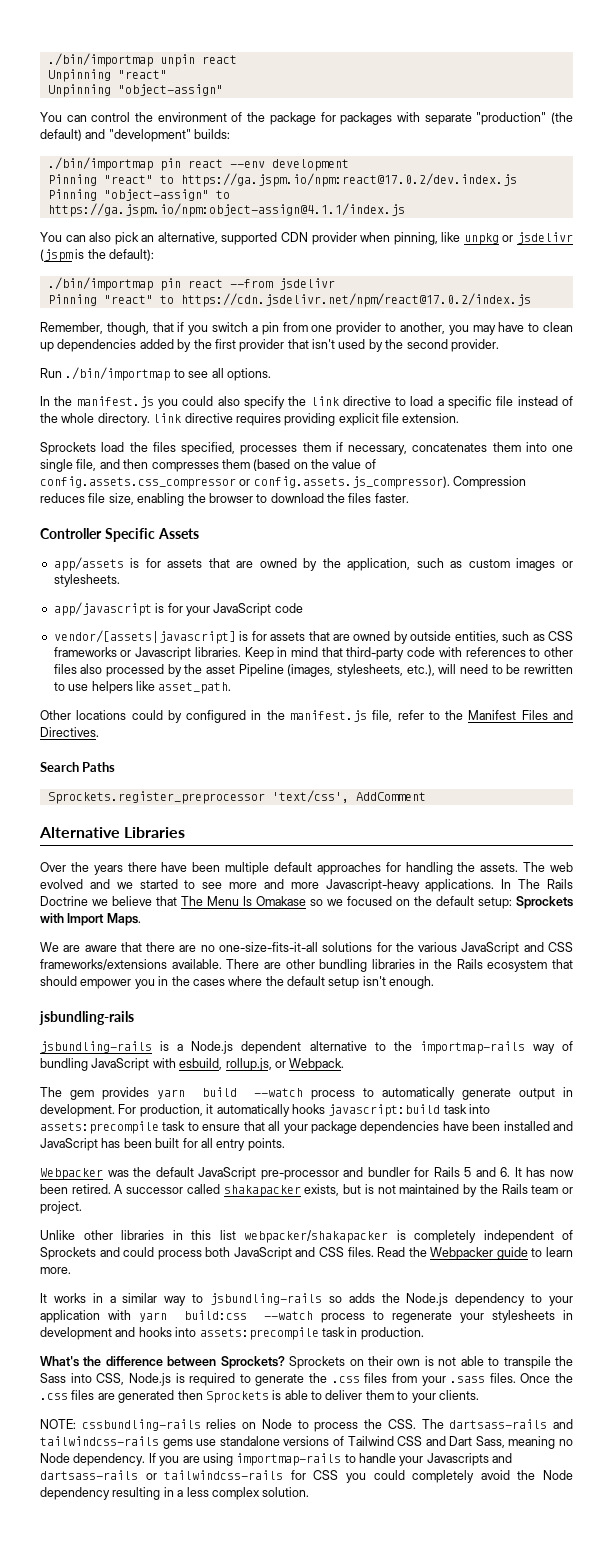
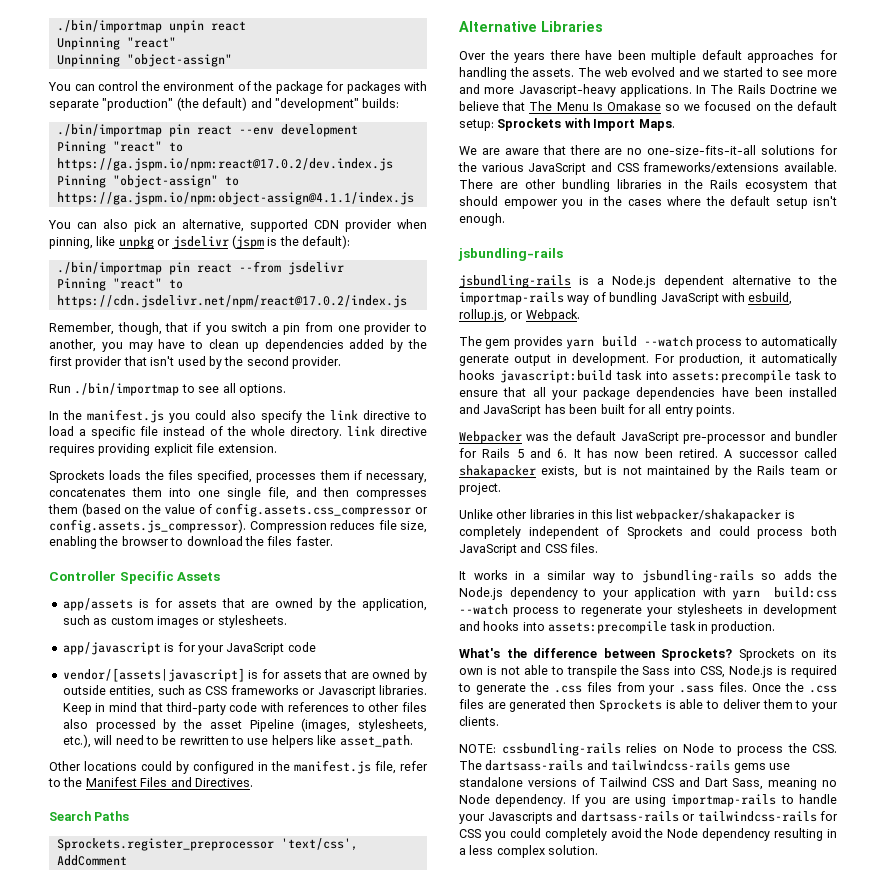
- Sprockets load the files specified, processes them if necessary, concatenates them into one single file, and then compresses them (based on the value of config.assets.css_compressor or config.assets.js_compressor). Compression reduces file size, enabling the browser to download the files faster.
+ Sprockets loads the files specified, processes them if necessary, concatenates them into one single file, and then compresses them (based on the value of config.assets.css_compressor or config.assets.js_compressor). Compression reduces file size, enabling the browser to download the files faster.
- Read the Webpacker guide to learn more.
- Sprockets on their own is not able to transpile the Sass into CSS, Node.js is required to generate the .css files from your .sass files.
+ Sprockets on its own is not able to transpile the Sass into CSS, Node.js is required to generate the .css files from your .sass files.

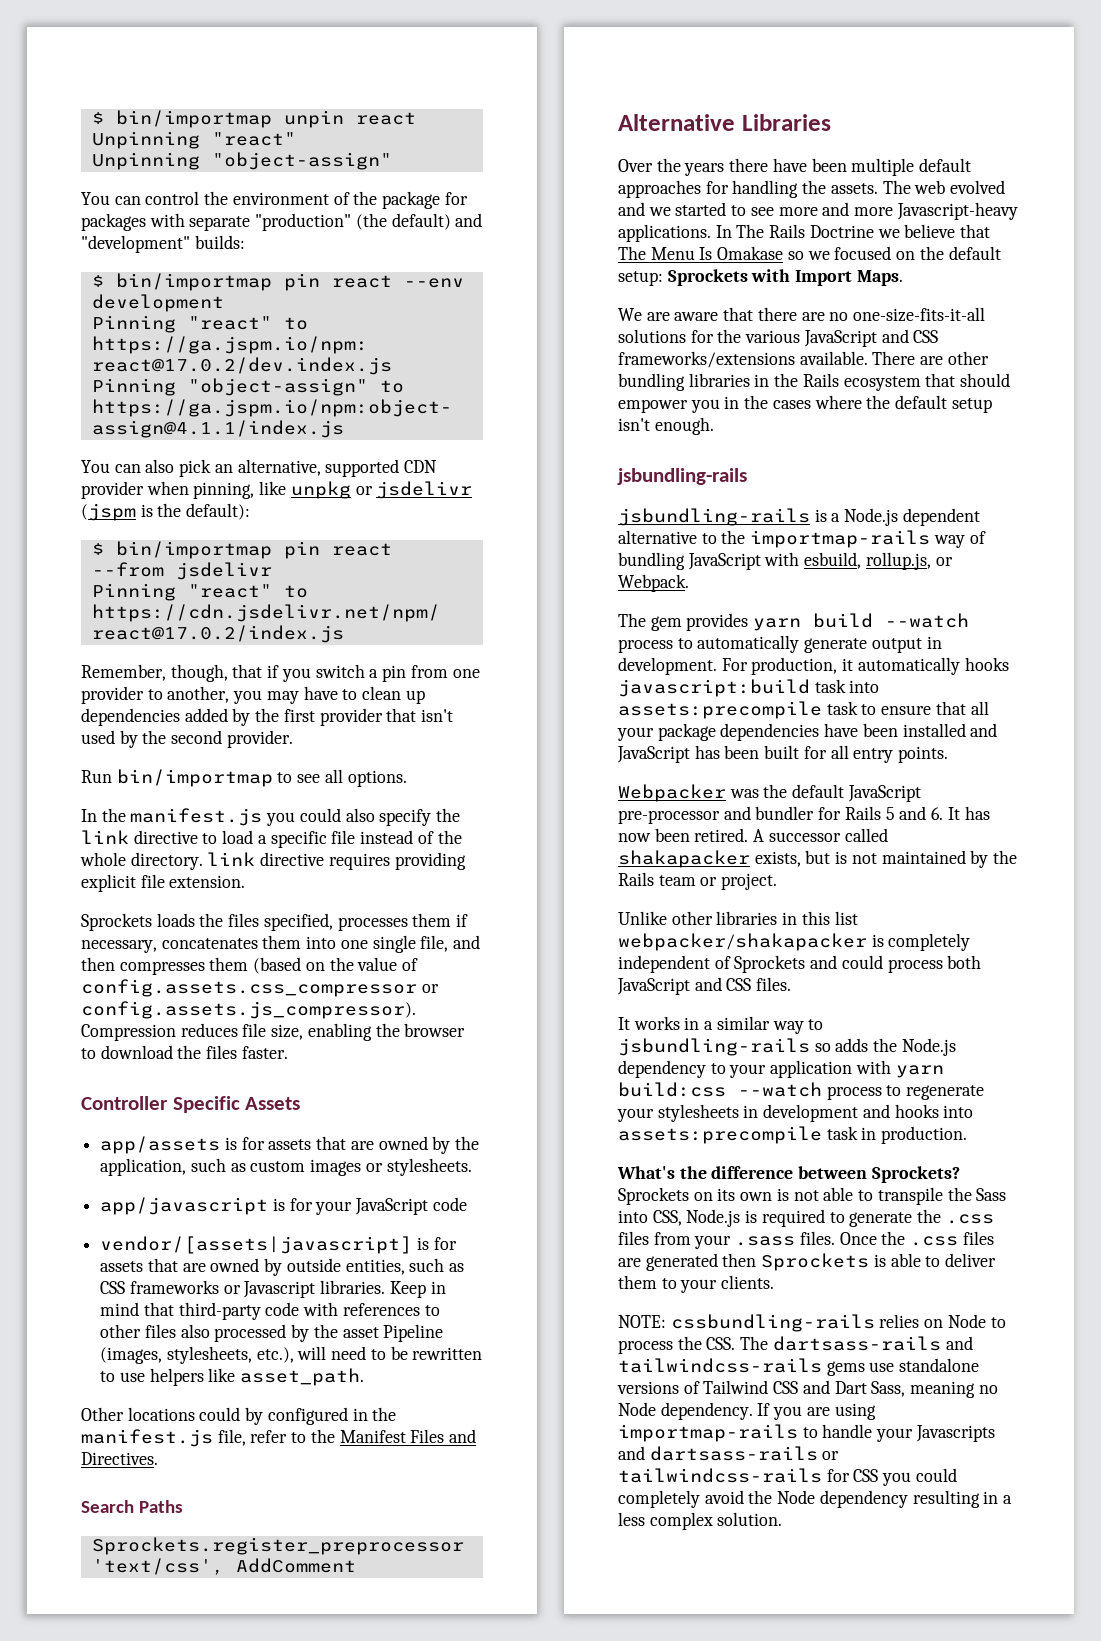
- ./bin/importmap unpin react
+ $ bin/importmap unpin react
- ./bin/importmap pin react --env development
+ $ bin/importmap pin react --env development
- ./bin/importmap pin react --from jsdelivr
+ $ bin/importmap pin react --from jsdelivr
- Run ./bin/importmap to see all options.
+ Run bin/importmap to see all options.

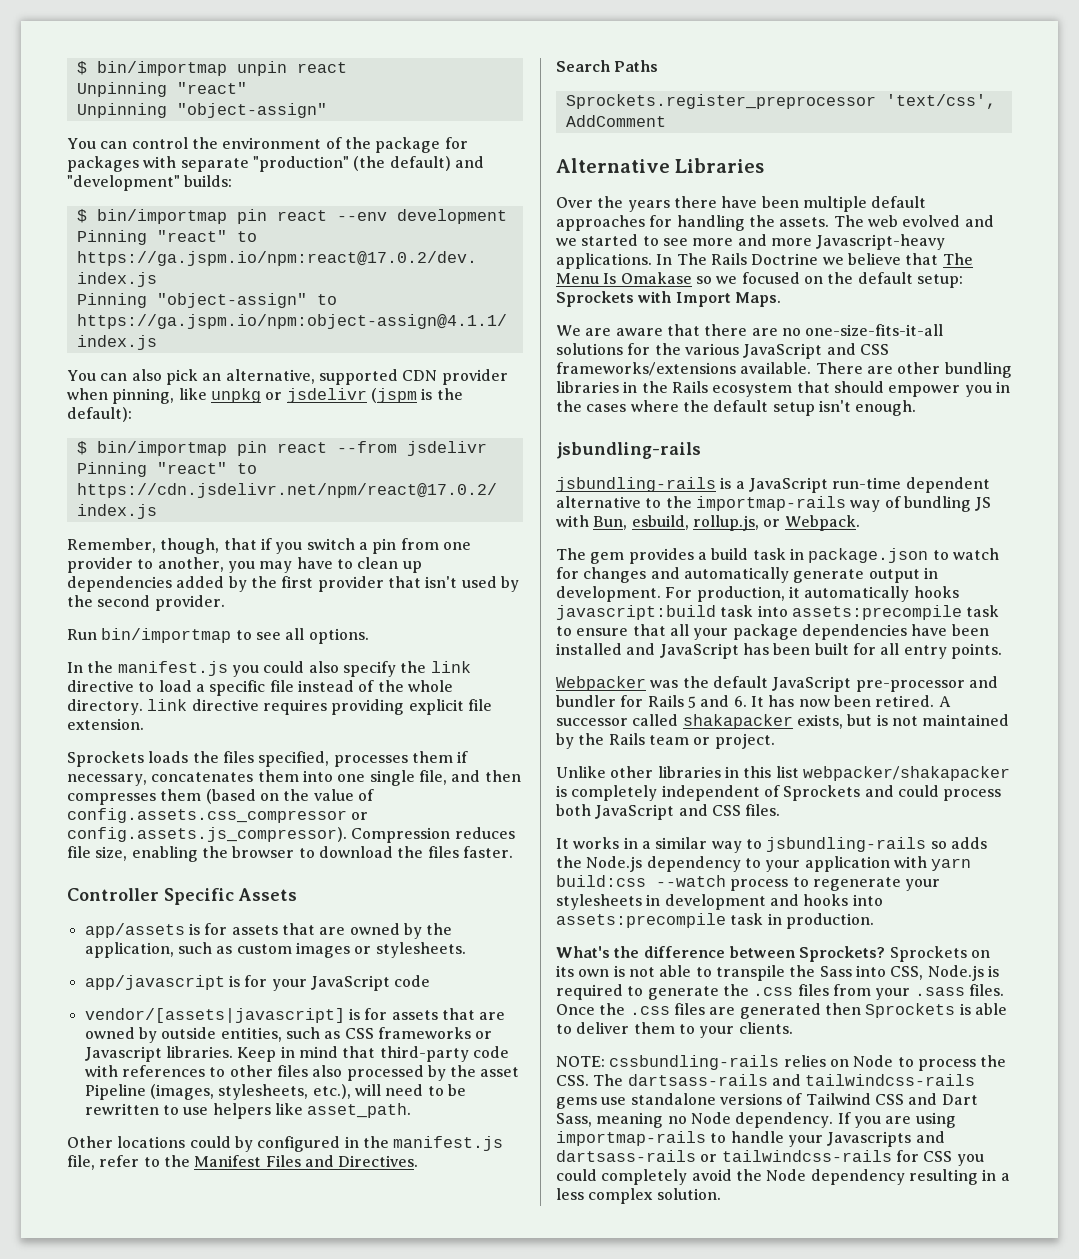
- jsbundling-rails is a Node.js dependent alternative to the importmap-rails way of bundling JavaScript with esbuild, rollup.js, or Webpack.
+ jsbundling-rails is a JavaScript run-time dependent alternative to the importmap-rails way of bundling JS with Bun, esbuild, rollup.js, or Webpack.
- The gem provides yarn build --watch process to automatically generate output in development.
+ The gem provides a build task in package.json to watch for changes and automatically generate output in development.

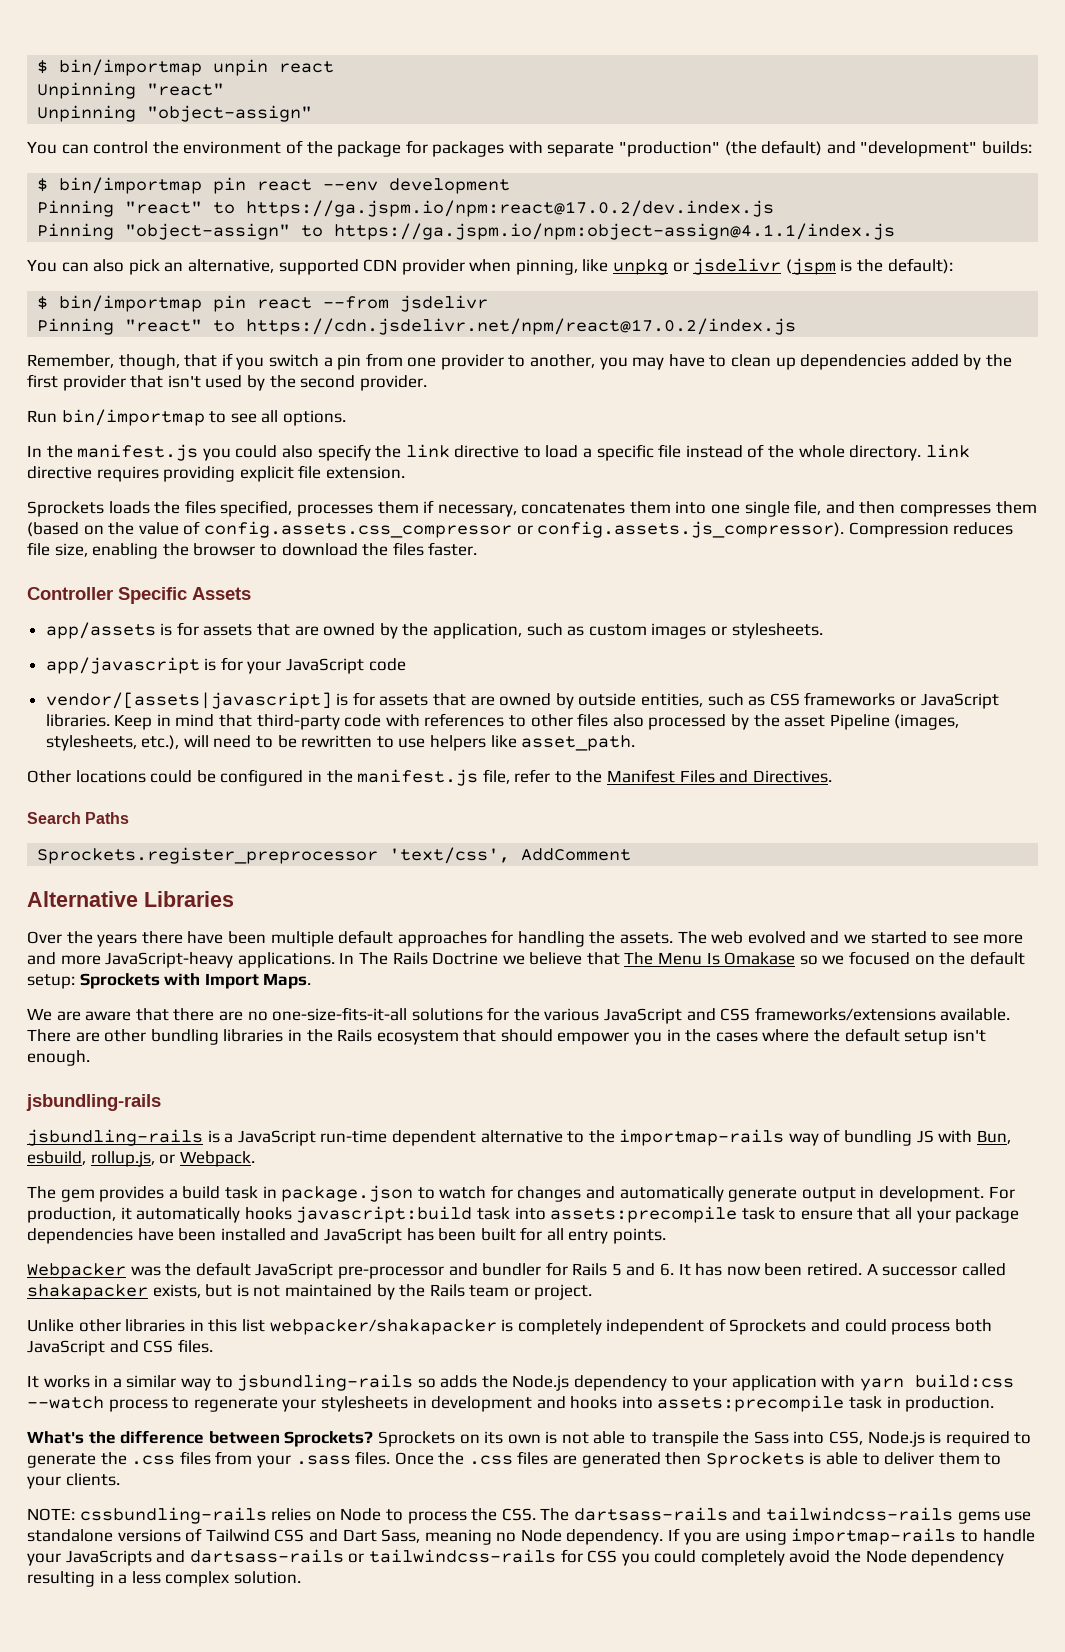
- vendor/[assets|javascript] is for assets that are owned by outside entities, such as CSS frameworks or Javascript libraries.
+ vendor/[assets|javascript] is for assets that are owned by outside entities, such as CSS frameworks or JavaScript libraries.
- Other locations could by configured in the manifest.js file, refer to the Manifest Files and Directives.
+ Other locations could be configured in the manifest.js file, refer to the Manifest Files and Directives.
- The web evolved and we started to see more and more Javascript-heavy applications.
+ The web evolved and we started to see more and more JavaScript-heavy applications.
- If you are using importmap-rails to handle your Javascripts and dartsass-rails or tailwindcss-rails for CSS you could completely avoid the Node dependency resulting in a less complex solution.
+ If you are using importmap-rails to handle your JavaScripts and dartsass-rails or tailwindcss-rails for CSS you could completely avoid the Node dependency resulting in a less complex solution.

